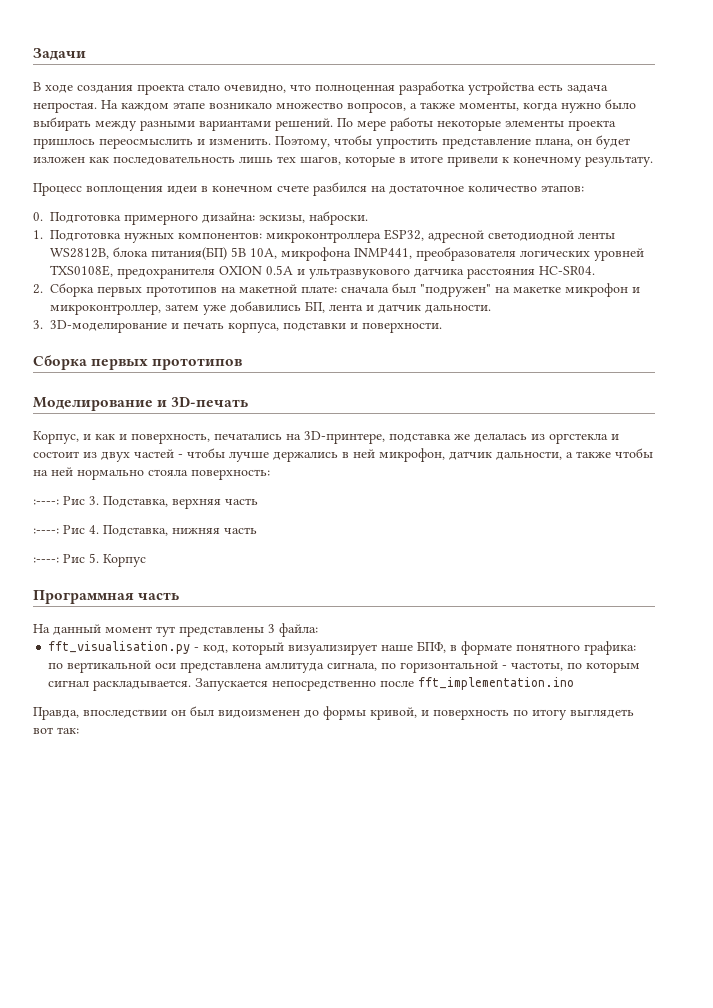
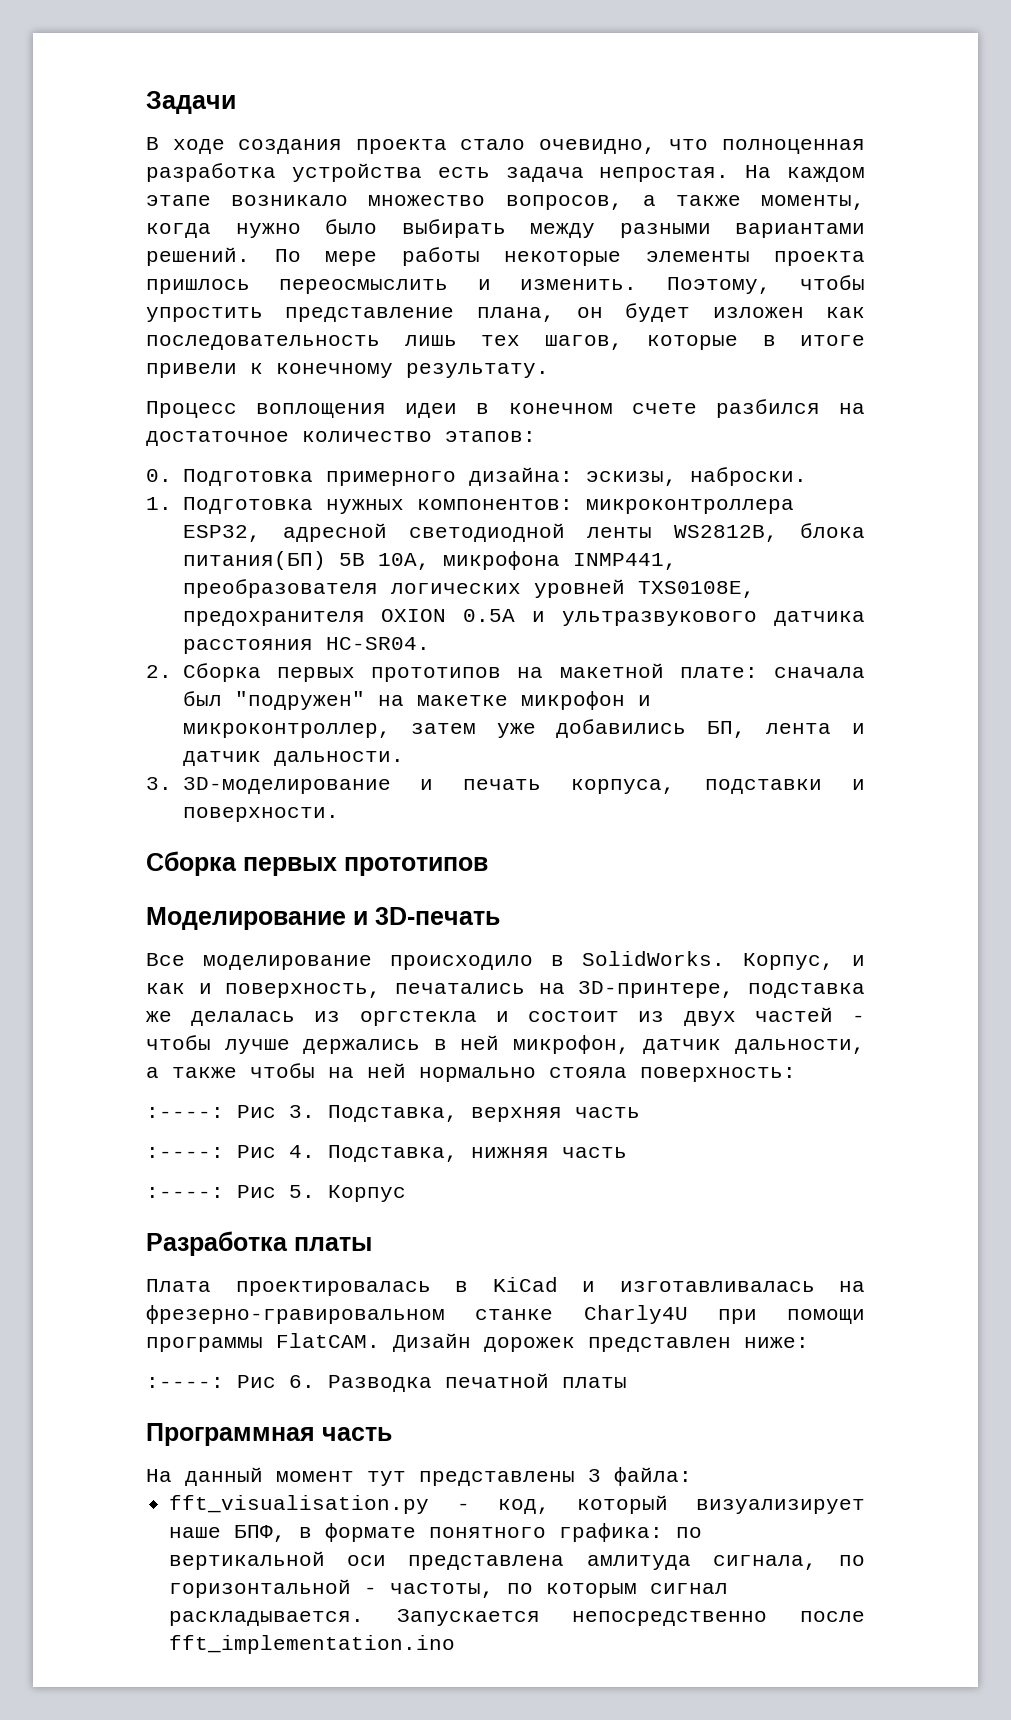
+ Все моделирование происходило в SolidWorks.
+ Разработка платы
+ Плата проектировалась в KiCad и изготавливалась на фрезерно-гравировальном станке Charly4U при помощи программы FlatCAM. Дизайн дорожек представлен ниже:
+ :----: Рис 6. Разводка печатной платы
- Правда, впоследствии он был видоизменен до формы кривой, и поверхность по итогу выглядеть вот так:

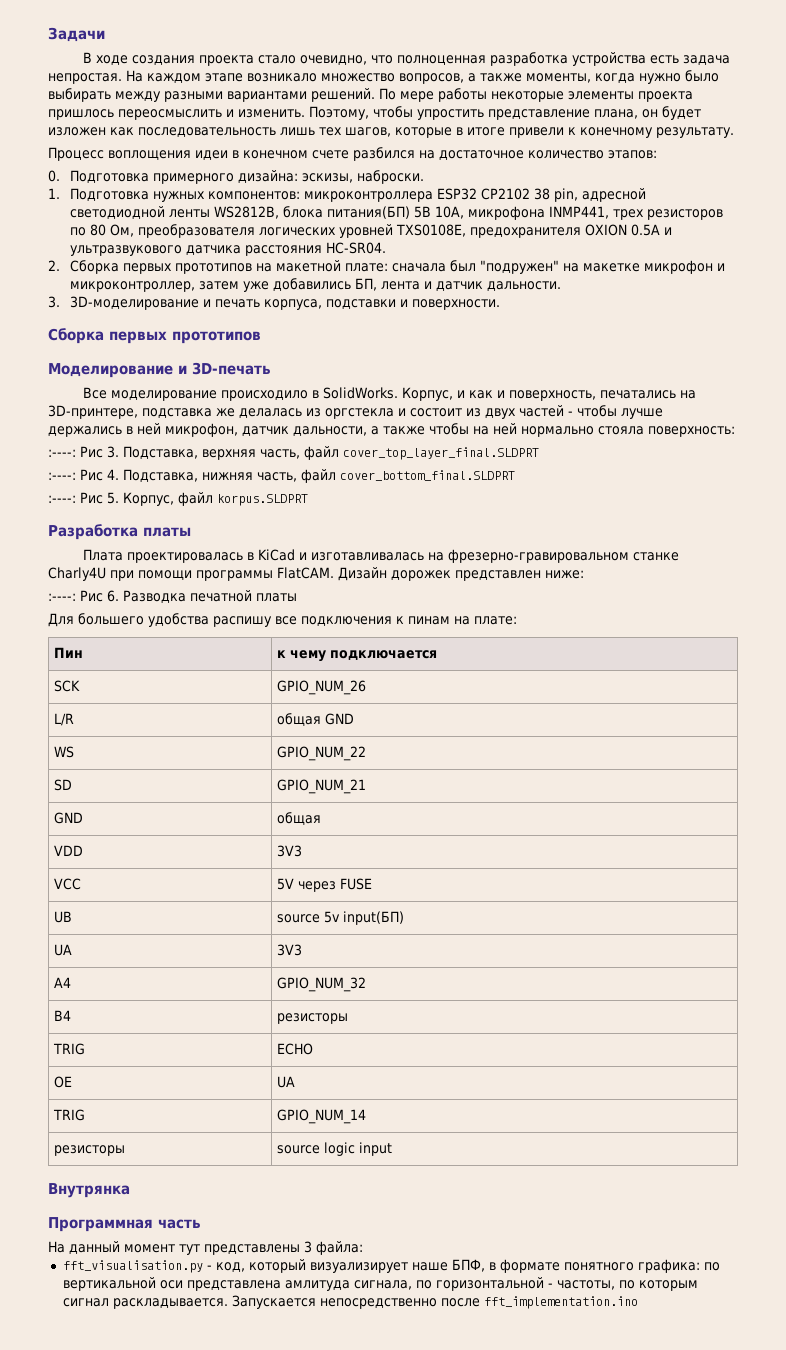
- 1. Подготовка нужных компонентов: микроконтроллера ESP32, адресной светодиодной ленты WS2812B, блока питания(БП) 5В 10А, микрофона INMP441, преобразователя логических уровней TXS0108E, предохранителя OXION 0.5A и ультразвукового датчика расстояния HC-SR04.
+ 1. Подготовка нужных компонентов: микроконтроллера ESP32 CP2102 38 pin, адресной светодиодной ленты WS2812B, блока питания(БП) 5В 10А, микрофона INMP441, трех резисторов по 80 Ом, преобразователя логических уровней TXS0108E, предохранителя OXION 0.5A и ультразвукового датчика расстояния HC-SR04.
- :----: Рис 3. Подставка, верхняя часть
+ :----: Рис 3. Подставка, верхняя часть, файл cover_top_layer_final.SLDPRT
- :----: Рис 4. Подставка, нижняя часть
+ :----: Рис 4. Подставка, нижняя часть, файл cover_bottom_final.SLDPRT
- :----: Рис 5. Корпус
+ :----: Рис 5. Корпус, файл korpus.SLDPRT
+ Для большего удобства распишу все подключения к пинам на плате:
+ Пин | к чему подключается
+ SCK | GPIO_NUM_26
+ L/R | общая GND
+ WS | GPIO_NUM_22
+ SD | GPIO_NUM_21
+ GND | общая
+ VDD | 3V3
+ VCC | 5V через FUSE
+ UB | source 5v input(БП)
+ UA | 3V3
+ A4 | GPIO_NUM_32
+ B4 | резисторы
+ TRIG | ECHO
+ OE | UA
+ TRIG | GPIO_NUM_14
+ резисторы | source logic input
+ Внутрянка

